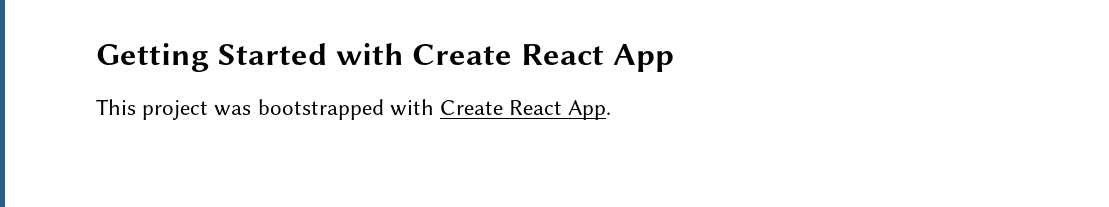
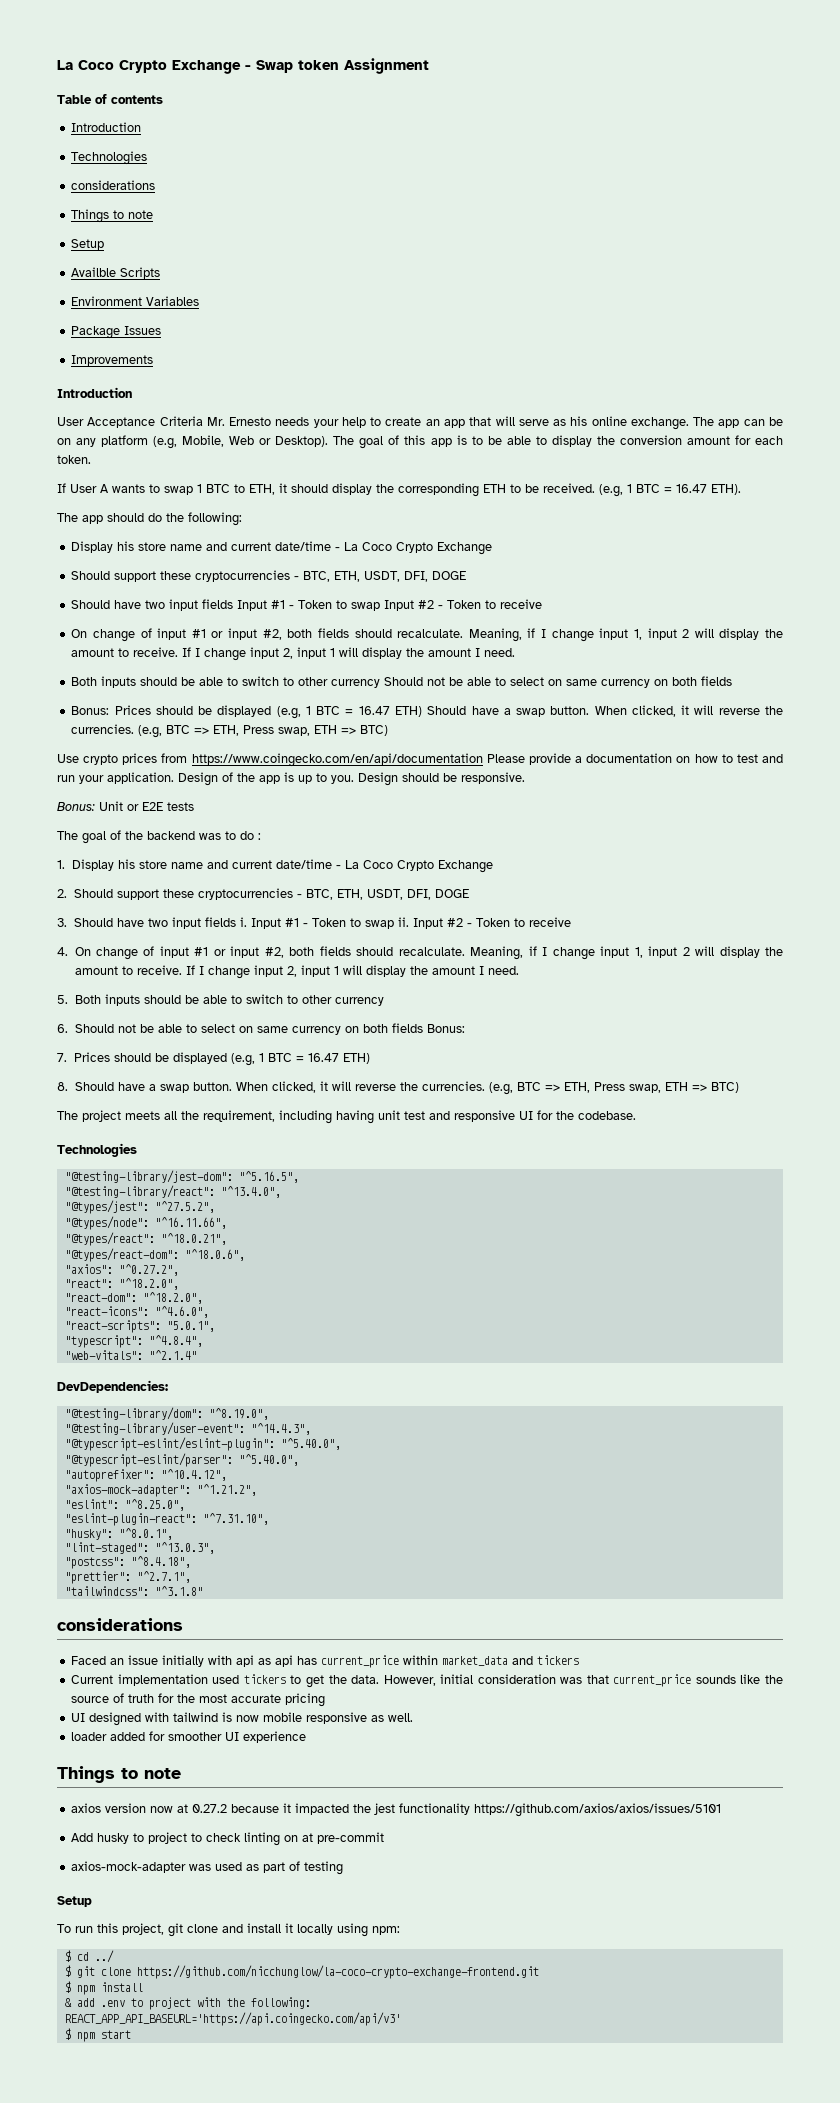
- Getting Started with Create React App
- This project was bootstrapped with Create React App.
+ La Coco Crypto Exchange - Swap token Assignment
+ Table of contents
+ Introduction
+ Technologies
+ considerations
+ Things to note
+ Setup
+ Availble Scripts
+ Environment Variables
+ Package Issues
+ Improvements
+ Introduction
+ User Acceptance Criteria Mr. Ernesto needs your help to create an app that will serve as his online exchange. The app can be on any platform (e.g, Mobile, Web or Desktop). The goal of this app is to be able to display the conversion amount for each token.
+ If User A wants to swap 1 BTC to ETH, it should display the corresponding ETH to be received. (e.g, 1 BTC = 16.47 ETH).
+ The app should do the following:
+ Display his store name and current date/time - La Coco Crypto Exchange
+ Should support these cryptocurrencies - BTC, ETH, USDT, DFI, DOGE
+ Should have two input fields Input #1 - Token to swap Input #2 - Token to receive
+ On change of input #1 or input #2, both fields should recalculate. Meaning, if I change input 1, input 2 will display the amount to receive. If I change input 2, input 1 will display the amount I need.
+ Both inputs should be able to switch to other currency Should not be able to select on same currency on both fields
+ Bonus: Prices should be displayed (e.g, 1 BTC = 16.47 ETH) Should have a swap button. When clicked, it will reverse the currencies. (e.g, BTC => ETH, Press swap, ETH => BTC)
+ Use crypto prices from https://www.coingecko.com/en/api/documentation Please provide a documentation on how to test and run your application. Design of the app is up to you. Design should be responsive.
+ Bonus: Unit or E2E tests
+ The goal of the backend was to do :
+ 1. Display his store name and current date/time - La Coco Crypto Exchange
+ 2. Should support these cryptocurrencies - BTC, ETH, USDT, DFI, DOGE
+ 3. Should have two input fields i. Input #1 - Token to swap ii. Input #2 - Token to receive
+ 4. On change of input #1 or input #2, both fields should recalculate. Meaning, if I change input 1, input 2 will display the amount to receive. If I change input 2, input 1 will display the amount I need.
+ 5. Both inputs should be able to switch to other currency
+ 6. Should not be able to select on same currency on both fields Bonus:
+ 7. Prices should be displayed (e.g, 1 BTC = 16.47 ETH)
+ 8. Should have a swap button. When clicked, it will reverse the currencies. (e.g, BTC => ETH, Press swap, ETH => BTC)
+ The project meets all the requirement, including having unit test and responsive UI for the codebase.
+ Technologies
+ "@testing-library/jest-dom": "^5.16.5",
+ "@testing-library/react": "^13.4.0",
+ "@types/jest": "^27.5.2",
+ "@types/node": "^16.11.66",
+ "@types/react": "^18.0.21",
+ "@types/react-dom": "^18.0.6",
+ "axios": "^0.27.2",
+ "react": "^18.2.0",
+ "react-dom": "^18.2.0",
+ "react-icons": "^4.6.0",
+ "react-scripts": "5.0.1",
+ "typescript": "^4.8.4",
+ "web-vitals": "^2.1.4"
+ DevDependencies:
+ "@testing-library/dom": "^8.19.0",
+ "@testing-library/user-event": "^14.4.3",
+ "@typescript-eslint/eslint-plugin": "^5.40.0",
+ "@typescript-eslint/parser": "^5.40.0",
+ "autoprefixer": "^10.4.12",
+ "axios-mock-adapter": "^1.21.2",
+ "eslint": "^8.25.0",
+ "eslint-plugin-react": "^7.31.10",
+ "husky": "^8.0.1",
+ "lint-staged": "^13.0.3",
+ "postcss": "^8.4.18",
+ "prettier": "^2.7.1",
+ "tailwindcss": "^3.1.8"
+ considerations
+ Faced an issue initially with api as api has current_price within market_data and tickers
+ Current implementation used tickers to get the data. However, initial consideration was that current_price sounds like the source of truth for the most accurate pricing
+ UI designed with tailwind is now mobile responsive as well.
+ loader added for smoother UI experience
+ Things to note
+ axios version now at 0.27.2 because it impacted the jest functionality https://github.com/axios/axios/issues/5101
+ Add husky to project to check linting on at pre-commit
+ axios-mock-adapter was used as part of testing
+ Setup
+ To run this project, git clone and install it locally using npm:
+ $ cd ../
+ $ git clone https://github.com/nicchunglow/la-coco-crypto-exchange-frontend.git
+ $ npm install
+ & add .env to project with the following:
+ REACT_APP_API_BASEURL='https://api.coingecko.com/api/v3'
+ $ npm start

